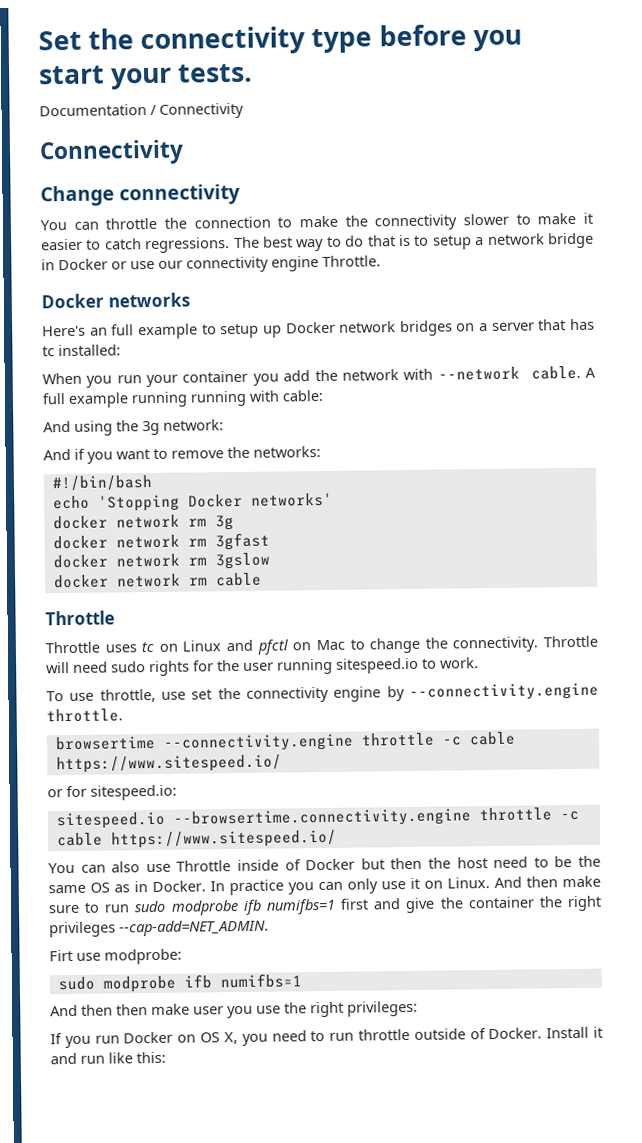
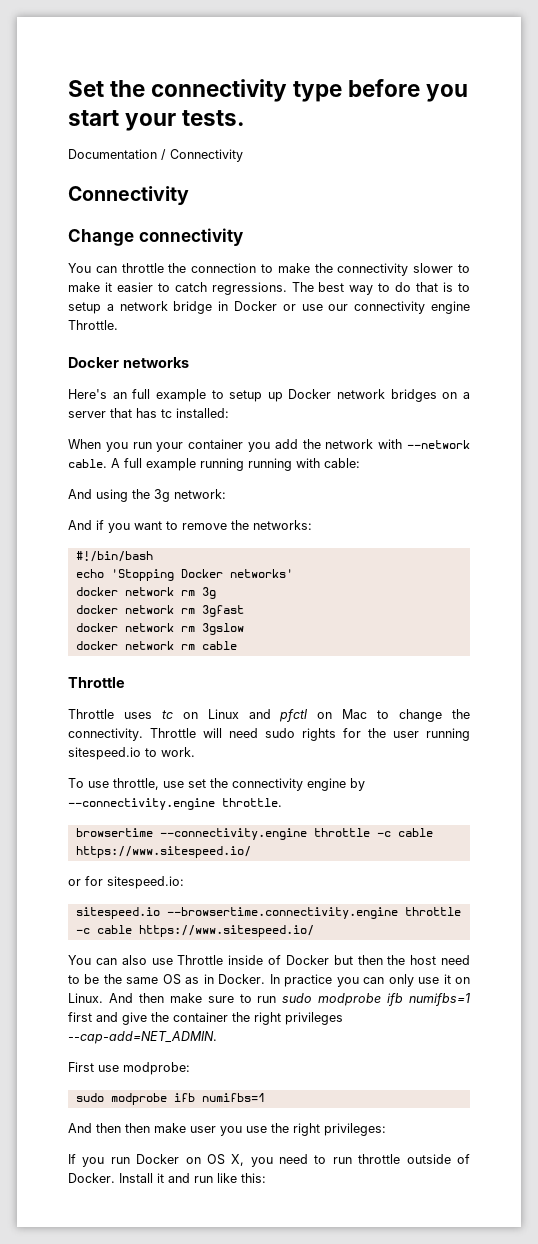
- Firt use modprobe:
+ First use modprobe:

